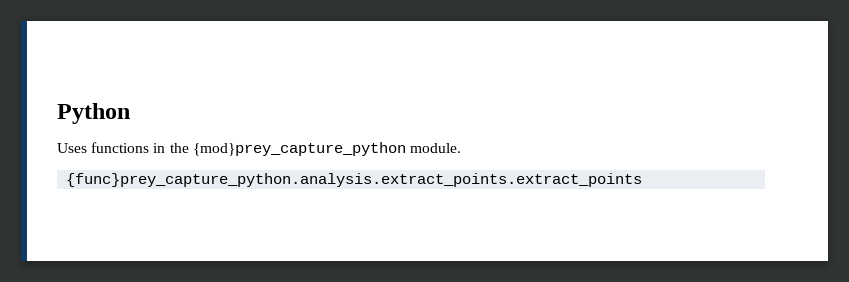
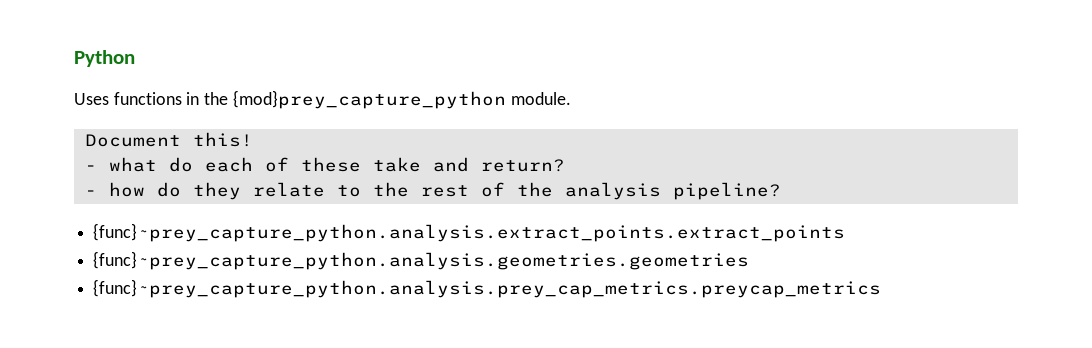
- {func}prey_capture_python.analysis.extract_points.extract_points
+ Document this!
+ - what do each of these take and return?
+ - how do they relate to the rest of the analysis pipeline?
+ {func}~prey_capture_python.analysis.extract_points.extract_points
+ {func}~prey_capture_python.analysis.geometries.geometries
+ {func}~prey_capture_python.analysis.prey_cap_metrics.preycap_metrics

